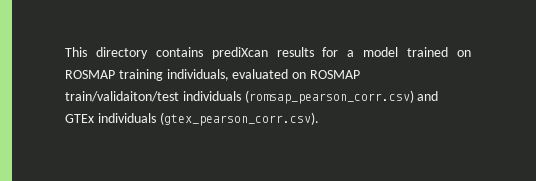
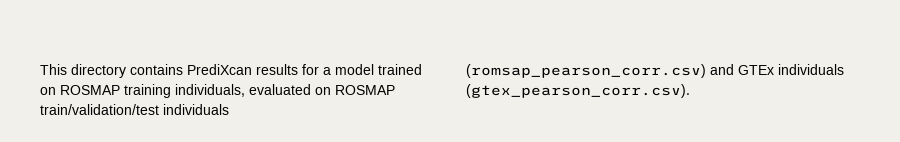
- This directory contains prediXcan results for a model trained on ROSMAP training individuals, evaluated on ROSMAP train/validaiton/test individuals (romsap_pearson_corr.csv) and GTEx individuals (gtex_pearson_corr.csv).
+ This directory contains PrediXcan results for a model trained on ROSMAP training individuals, evaluated on ROSMAP train/validation/test individuals (romsap_pearson_corr.csv) and GTEx individuals (gtex_pearson_corr.csv).

